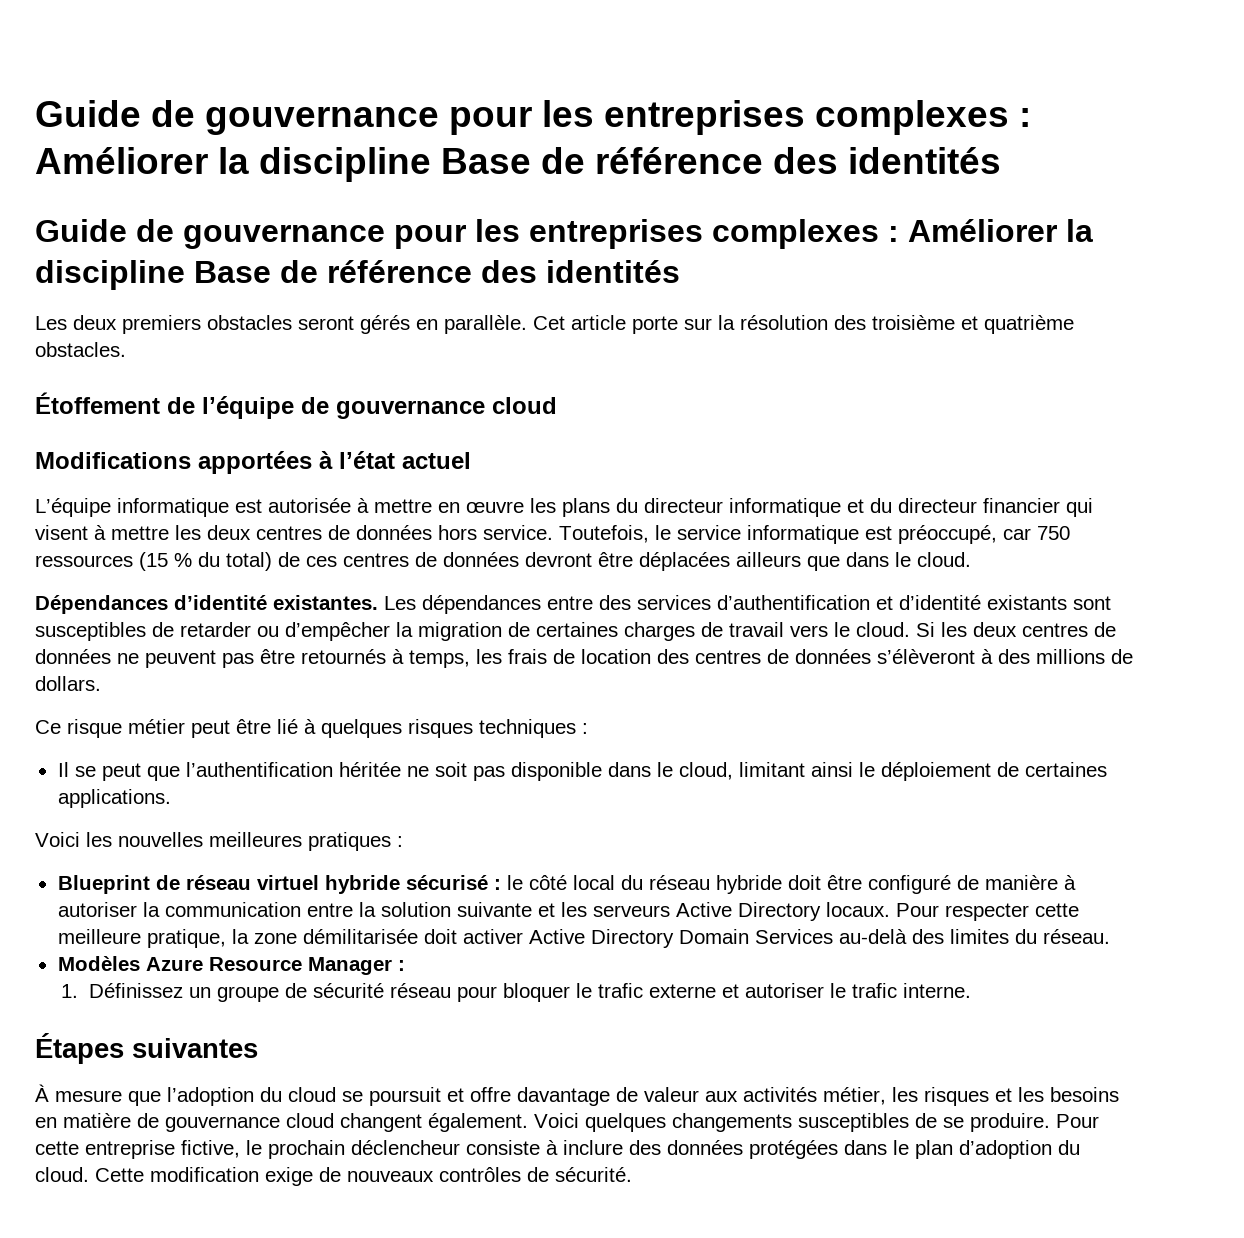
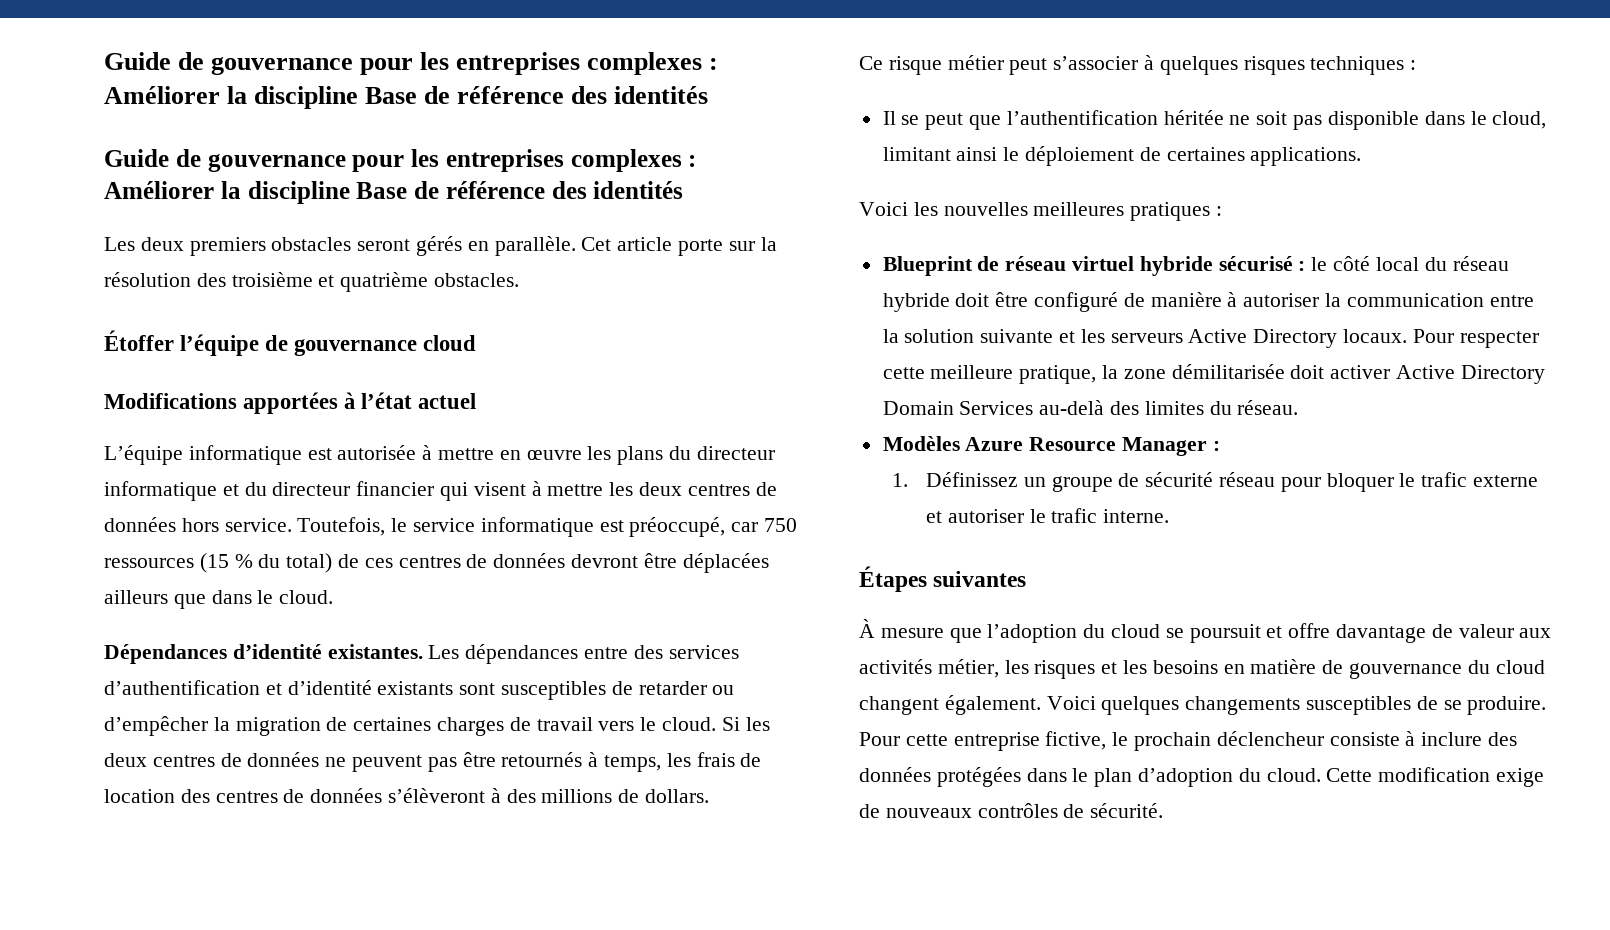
- Étoffement de l’équipe de gouvernance cloud
+ Étoffer l’équipe de gouvernance cloud
- Ce risque métier peut être lié à quelques risques techniques :
+ Ce risque métier peut s’associer à quelques risques techniques :
- À mesure que l’adoption du cloud se poursuit et offre davantage de valeur aux activités métier, les risques et les besoins en matière de gouvernance cloud changent également.
+ À mesure que l’adoption du cloud se poursuit et offre davantage de valeur aux activités métier, les risques et les besoins en matière de gouvernance du cloud changent également.

